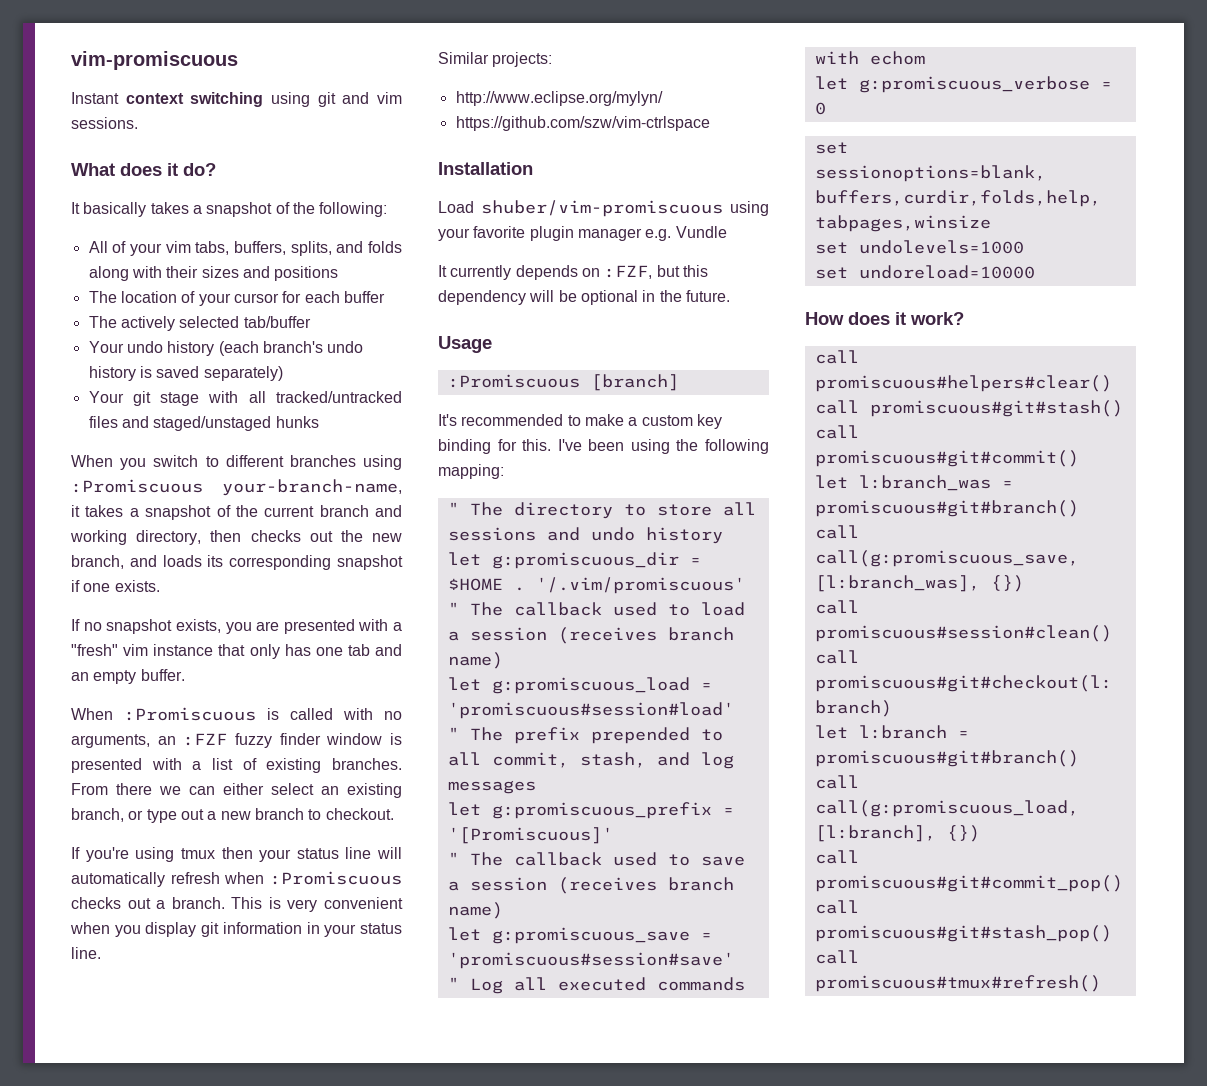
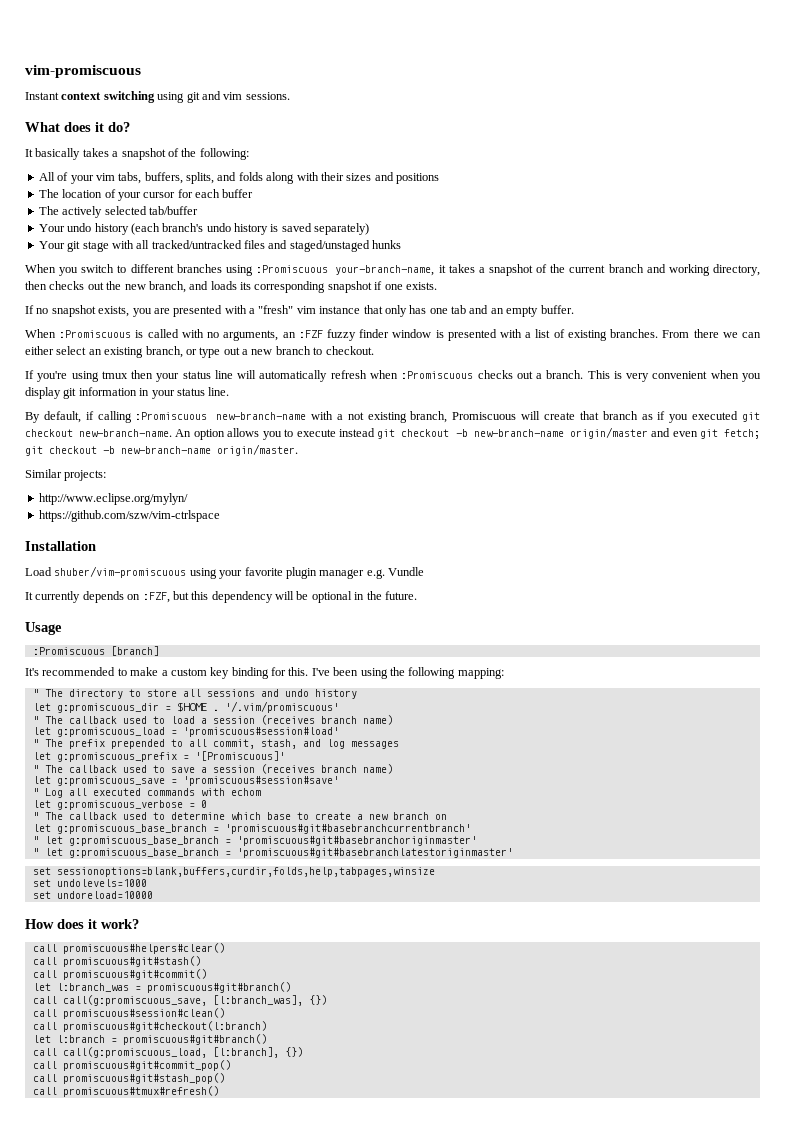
+ By default, if calling :Promiscuous new-branch-name with a not existing branch, Promiscuous will create that branch as if you executed git checkout new-branch-name. An option allows you to execute instead git checkout -b new-branch-name origin/master and even git fetch; git checkout -b new-branch-name origin/master.
+ " The callback used to determine which base to create a new branch on
+ let g:promiscuous_base_branch = 'promiscuous#git#basebranchcurrentbranch'
+ " let g:promiscuous_base_branch = 'promiscuous#git#basebranchoriginmaster'
+ " let g:promiscuous_base_branch = 'promiscuous#git#basebranchlatestoriginmaster'

